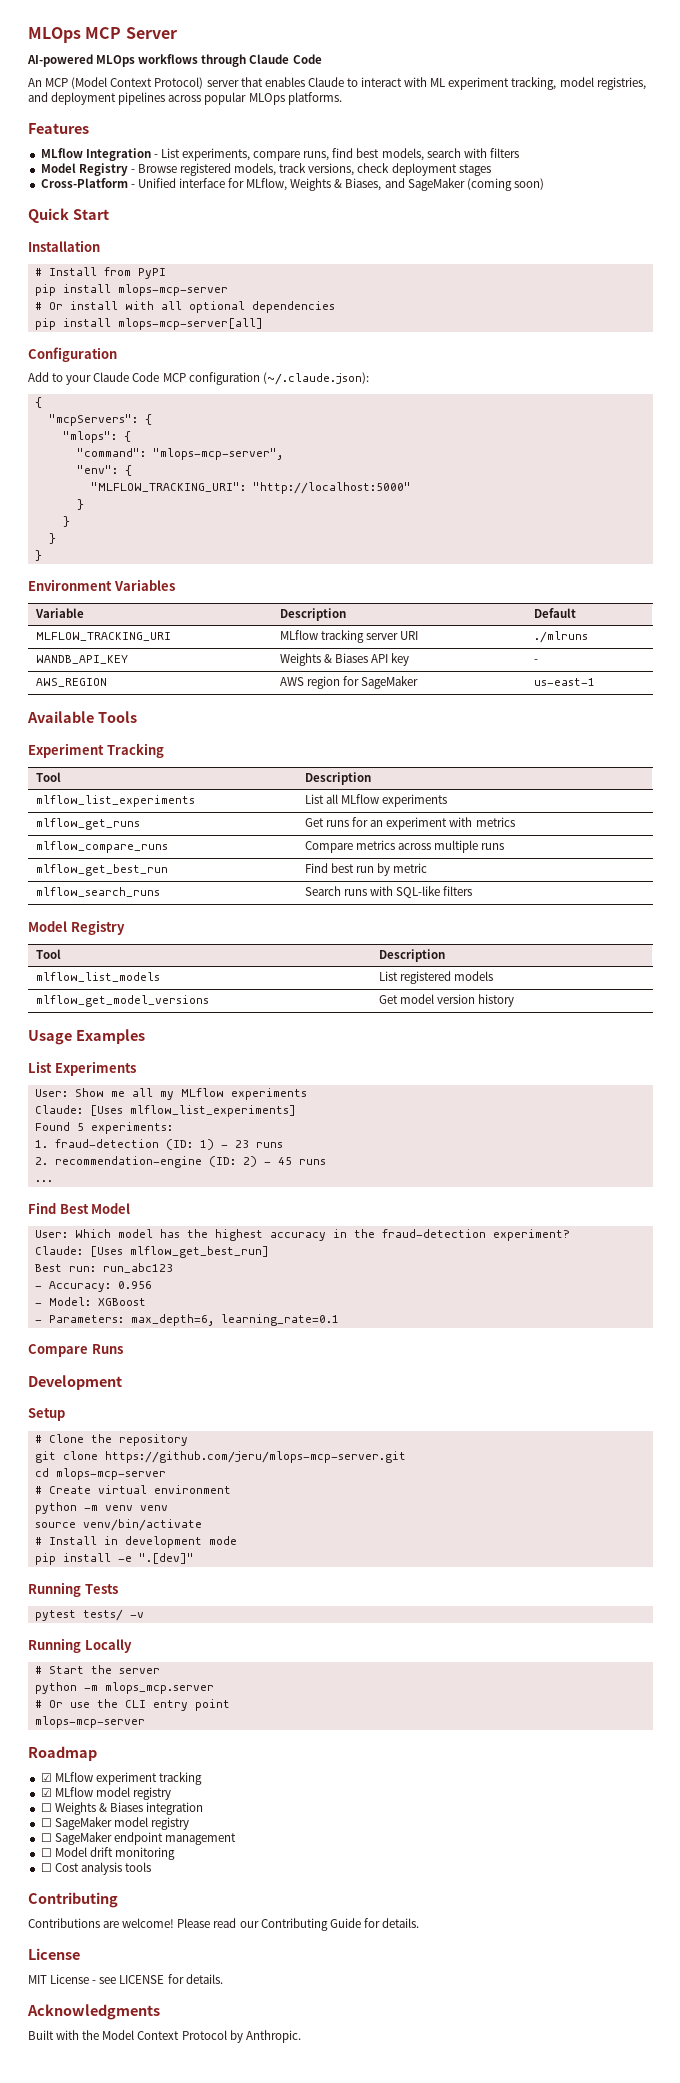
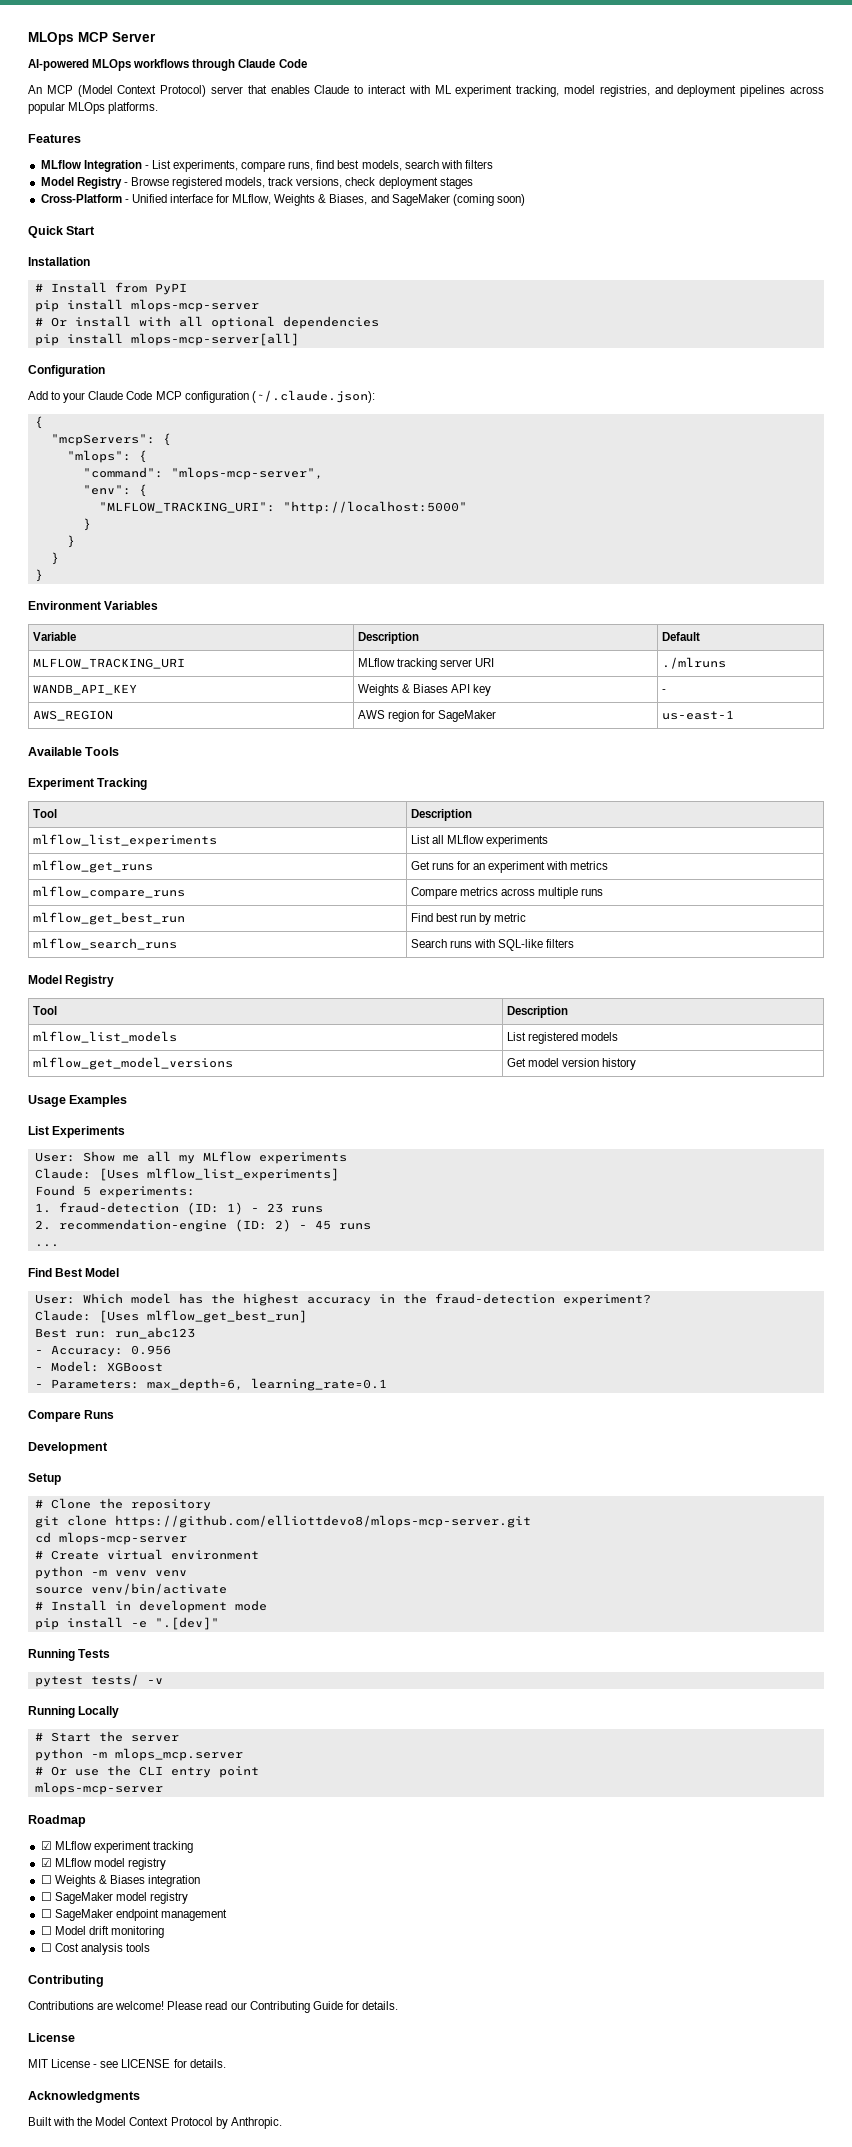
- git clone https://github.com/jeru/mlops-mcp-server.git
+ git clone https://github.com/elliottdevo8/mlops-mcp-server.git

